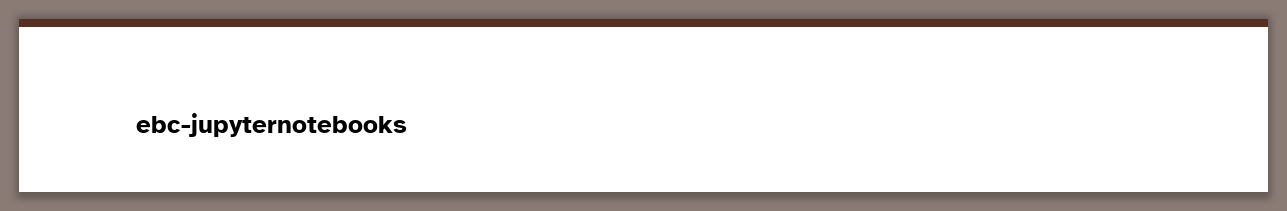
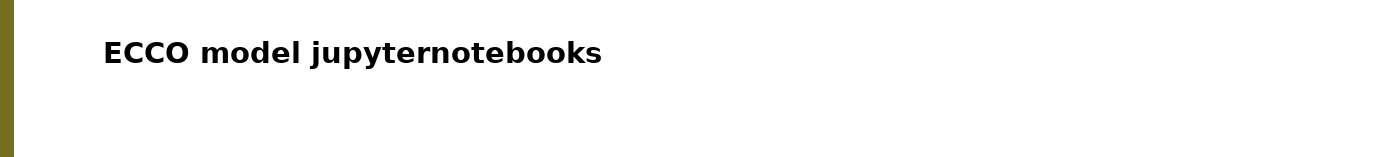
- ebc-jupyternotebooks
+ ECCO model jupyternotebooks

